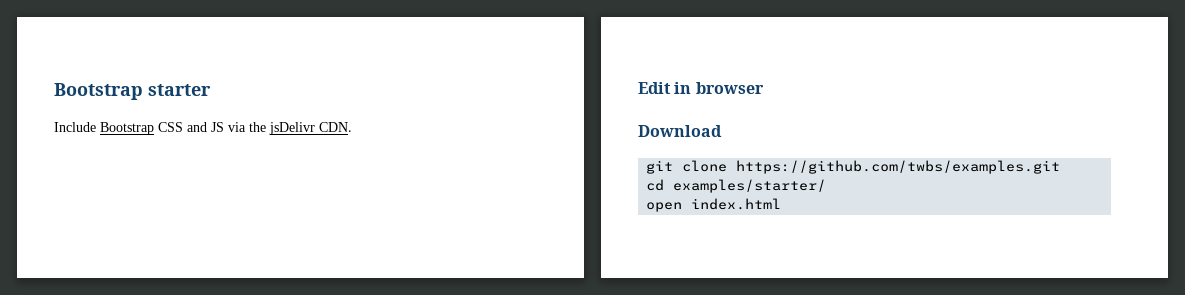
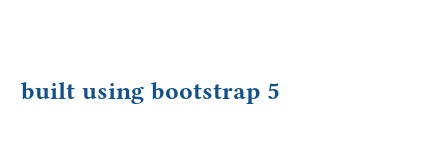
- Bootstrap starter
- Include Bootstrap CSS and JS via the jsDelivr CDN.
- Edit in browser
- Download
- git clone https://github.com/twbs/examples.git
- cd examples/starter/
- open index.html
+ built using bootstrap 5

